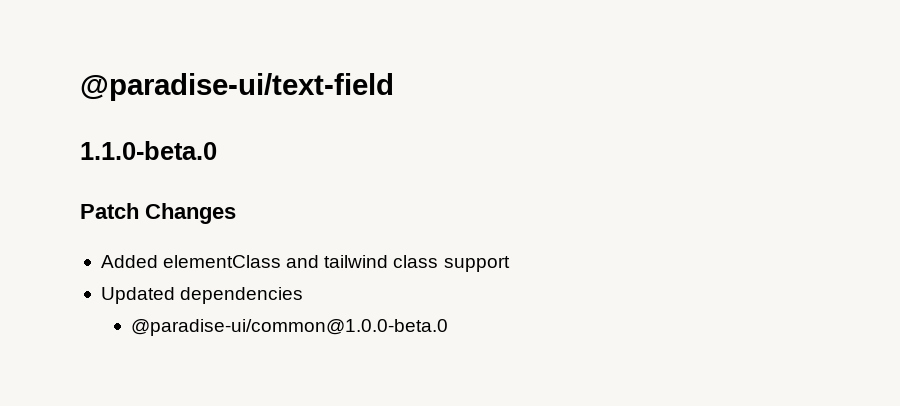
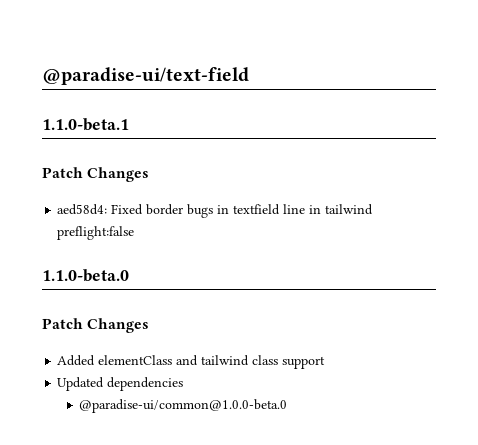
+ 1.1.0-beta.1
+ Patch Changes
+ aed58d4: Fixed border bugs in textfield line in tailwind preflight:false

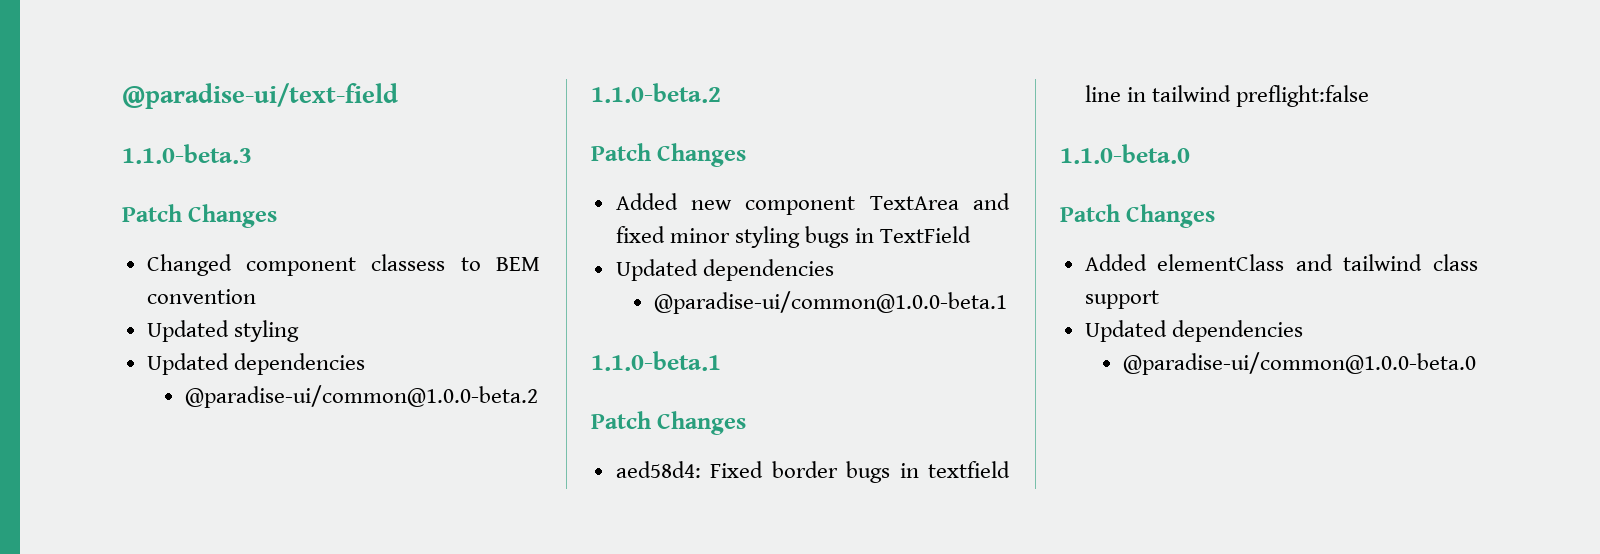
+ 1.1.0-beta.3
+ Patch Changes
+ Changed component classess to BEM convention
+ Updated styling
+ Updated dependencies
+ @paradise-ui/common@1.0.0-beta.2
+ 1.1.0-beta.2
+ Patch Changes
+ Added new component TextArea and fixed minor styling bugs in TextField
+ Updated dependencies
+ @paradise-ui/common@1.0.0-beta.1

